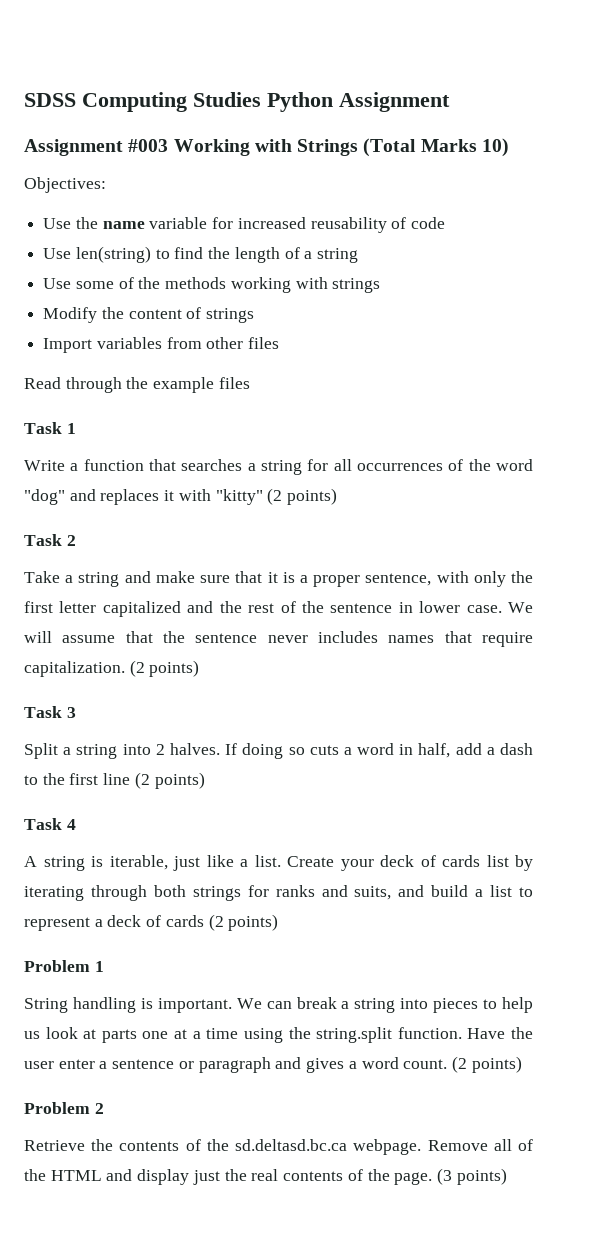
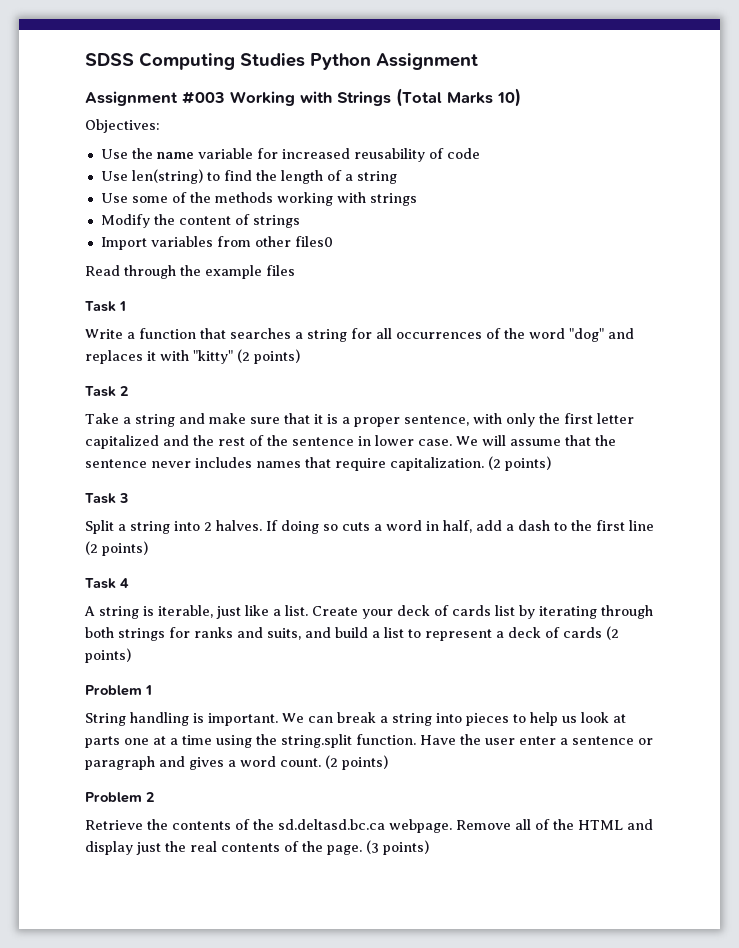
- Import variables from other files
+ Import variables from other files0

